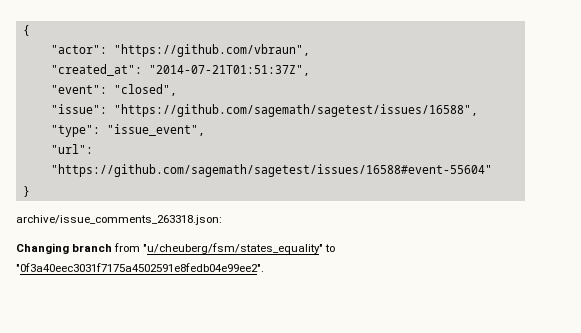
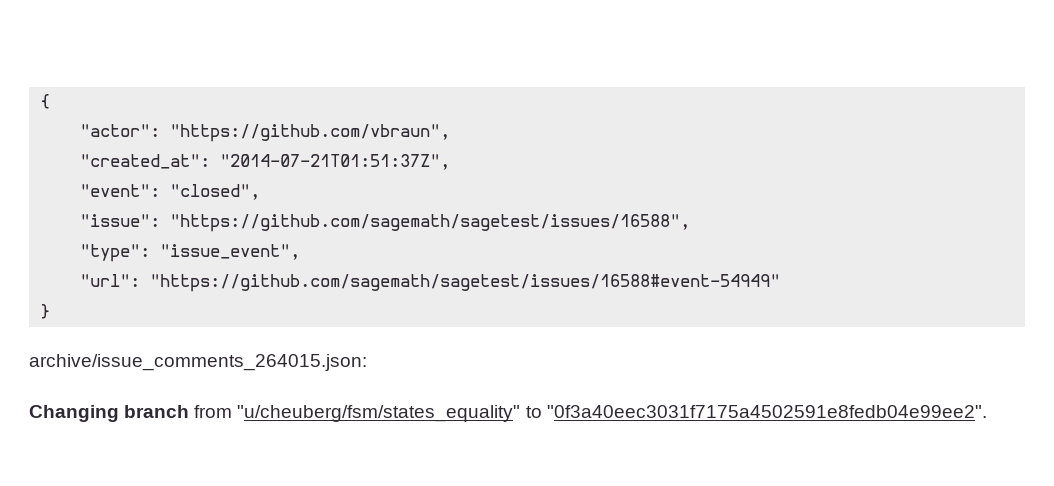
- "url": "https://github.com/sagemath/sagetest/issues/16588#event-55604"
+ "url": "https://github.com/sagemath/sagetest/issues/16588#event-54949"
- archive/issue_comments_263318.json:
+ archive/issue_comments_264015.json:

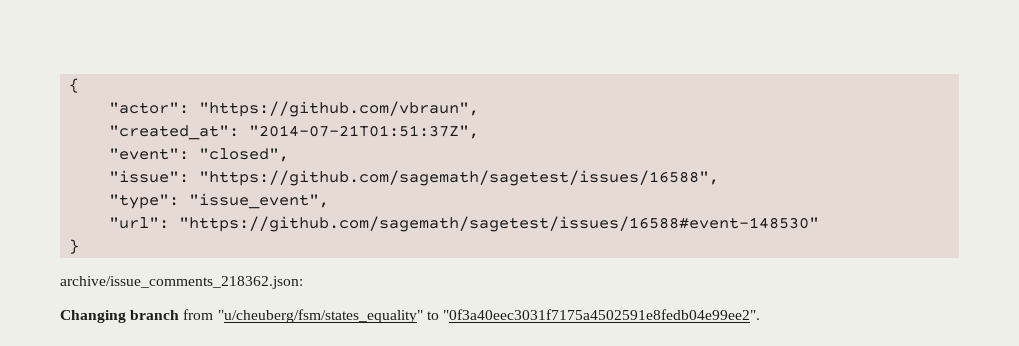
- "url": "https://github.com/sagemath/sagetest/issues/16588#event-54949"
+ "url": "https://github.com/sagemath/sagetest/issues/16588#event-148530"
- archive/issue_comments_264015.json:
+ archive/issue_comments_218362.json:

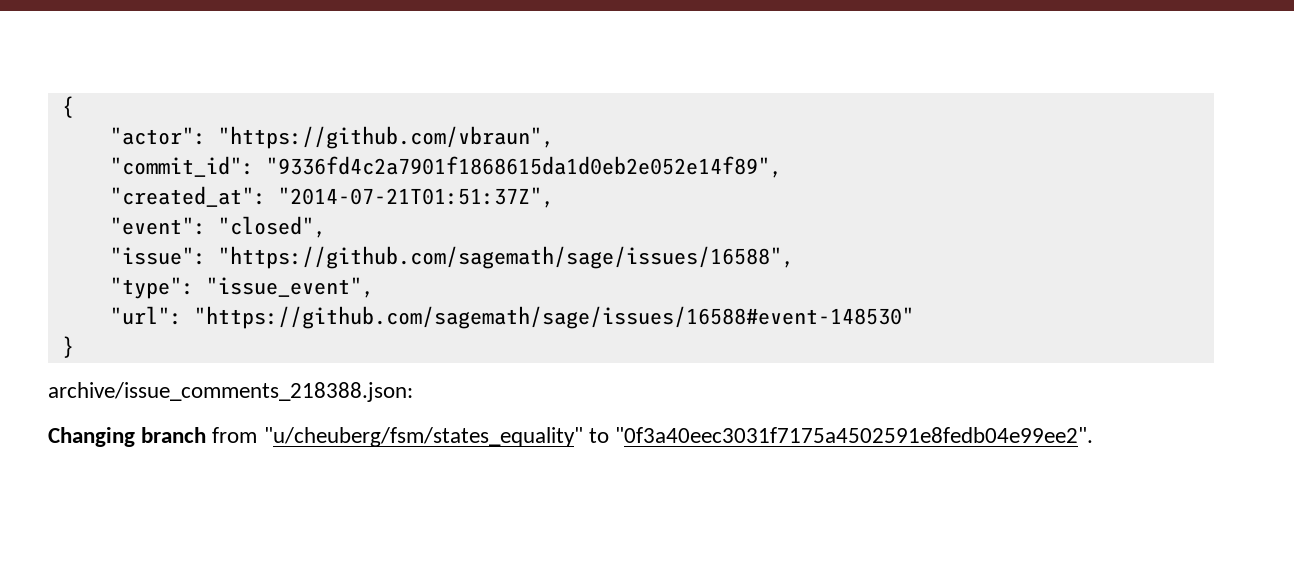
+ "commit_id": "9336fd4c2a7901f1868615da1d0eb2e052e14f89",
- "issue": "https://github.com/sagemath/sagetest/issues/16588",
+ "issue": "https://github.com/sagemath/sage/issues/16588",
- "url": "https://github.com/sagemath/sagetest/issues/16588#event-148530"
+ "url": "https://github.com/sagemath/sage/issues/16588#event-148530"
- archive/issue_comments_218362.json:
+ archive/issue_comments_218388.json:

